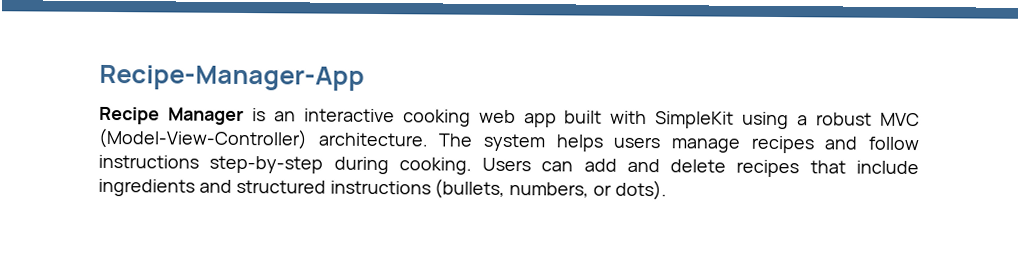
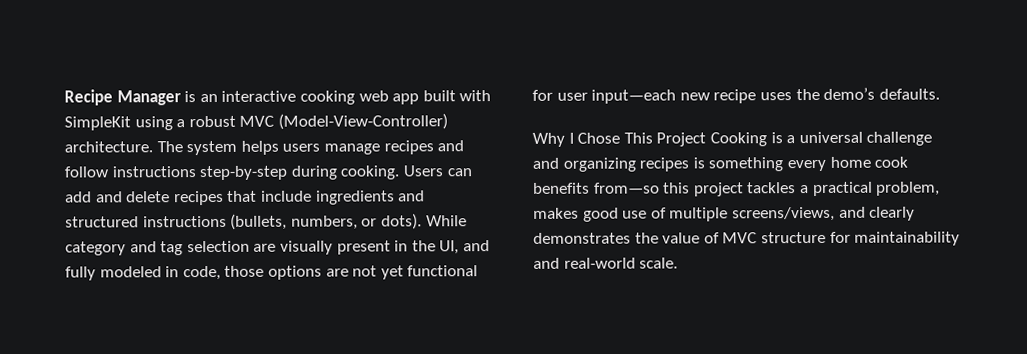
- Recipe-Manager-App
+ While category and tag selection are visually present in the UI, and fully modeled in code, those options are not yet functional for user input—each new recipe uses the demo’s defaults.
+ Why I Chose This Project Cooking is a universal challenge and organizing recipes is something every home cook benefits from—so this project tackles a practical problem, makes good use of multiple screens/views, and clearly demonstrates the value of MVC structure for maintainability and real-world scale.

